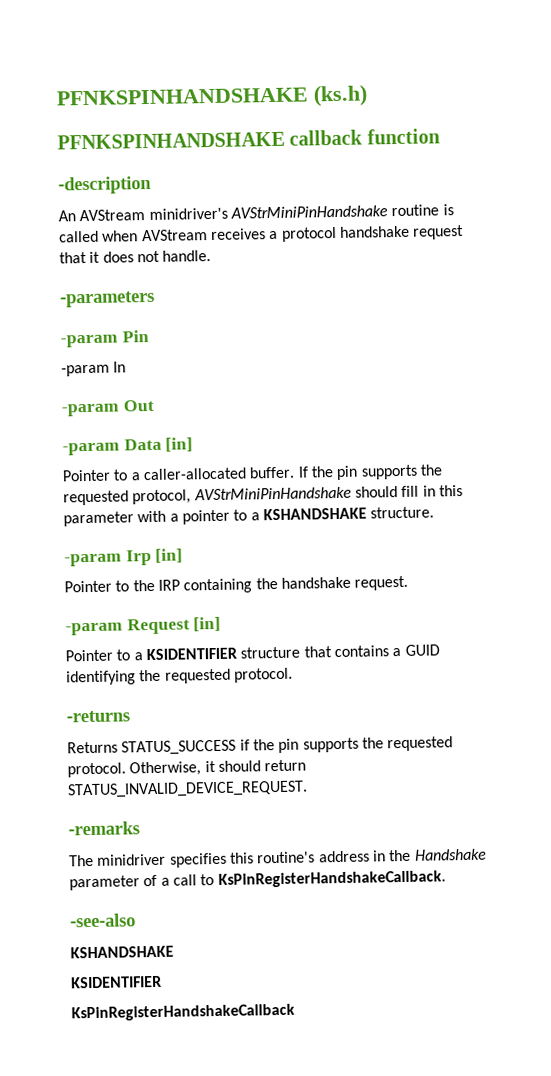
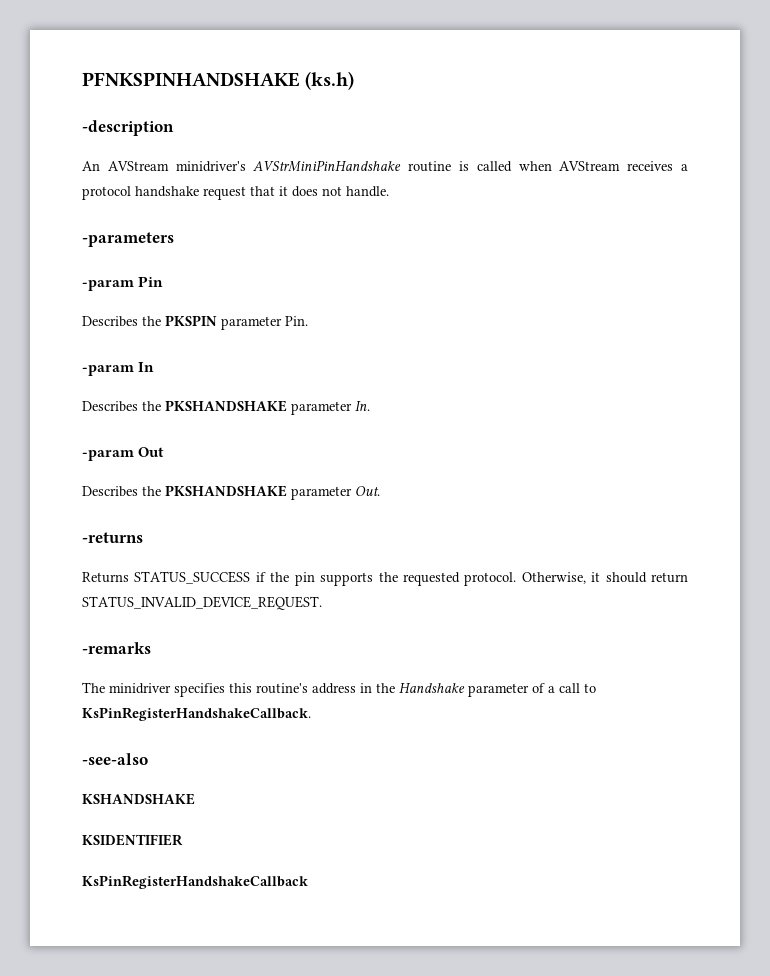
- PFNKSPINHANDSHAKE callback function
+ Describes the PKSPIN parameter Pin.
  -param In
+ Describes the PKSHANDSHAKE parameter In.
  -param Out
- -param Data [in]
- Pointer to a caller-allocated buffer. If the pin supports the requested protocol, AVStrMiniPinHandshake should fill in this parameter with a pointer to a KSHANDSHAKE structure.
- -param Irp [in]
- Pointer to the IRP containing the handshake request.
- -param Request [in]
- Pointer to a KSIDENTIFIER structure that contains a GUID identifying the requested protocol.
+ Describes the PKSHANDSHAKE parameter Out.

